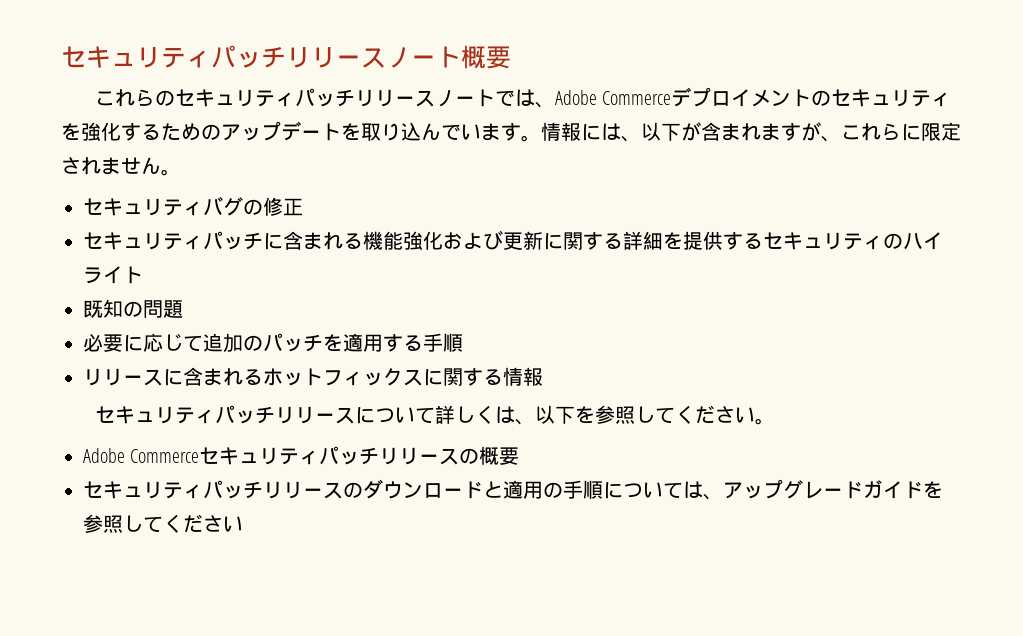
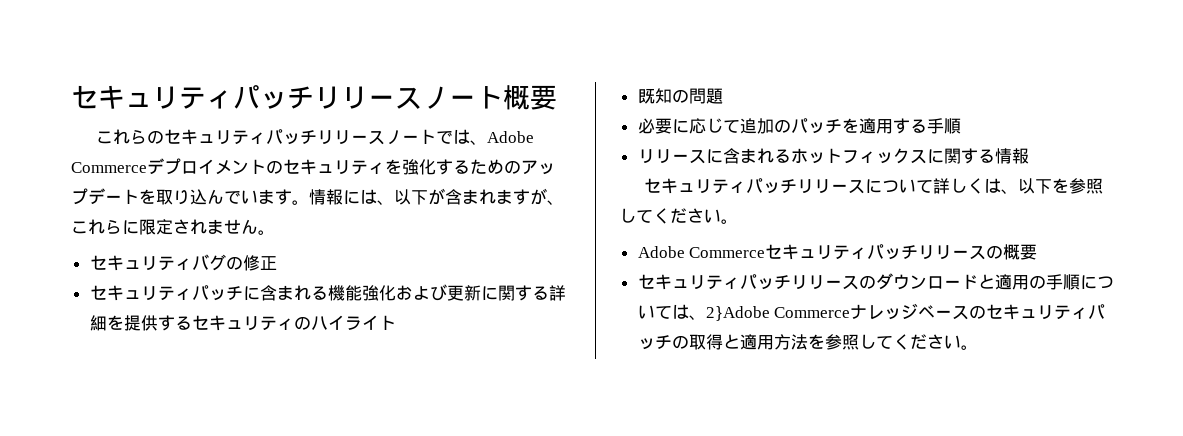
- セキュリティパッチリリースのダウンロードと適用の手順については、アップグレードガイドを参照してください
+ セキュリティパッチリリースのダウンロードと適用の手順については、2}Adobe Commerceナレッジベースのセキュリティパッチの取得と適用方法を参照してください。

